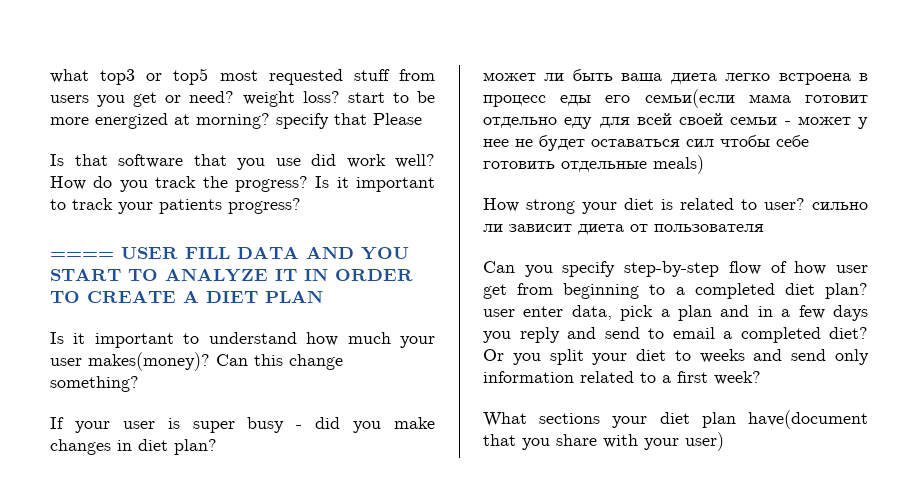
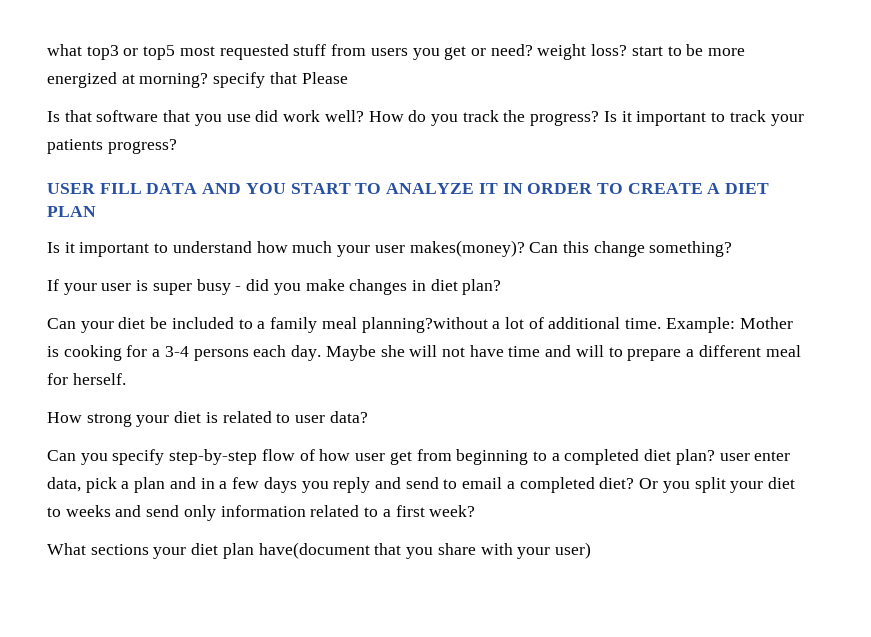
- ==== USER FILL DATA AND YOU START TO ANALYZE IT IN ORDER TO CREATE A DIET PLAN
+ USER FILL DATA AND YOU START TO ANALYZE IT IN ORDER TO CREATE A DIET PLAN
- может ли быть ваша диета легко встроена в процесс еды его семьи(если мама готовит отдельно еду для всей своей семьи - может у нее не будет оставаться сил чтобы себе готовить отдельные meals)
+ Can your diet be included to a family meal planning?without a lot of additional time. Example: Mother is cooking for a 3-4 persons each day. Maybe she will not have time and will to prepare a different meal for herself.
- How strong your diet is related to user? сильно ли зависит диета от пользователя
+ How strong your diet is related to user data?

